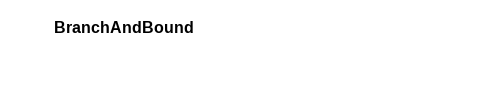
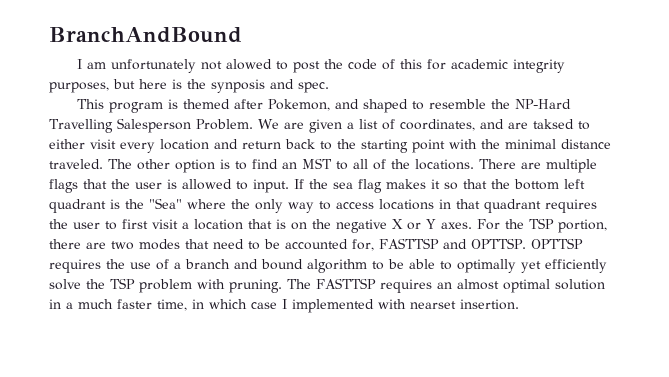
+ I am unfortunately not alowed to post the code of this for academic integrity purposes, but here is the synposis and spec.
+ This program is themed after Pokemon, and shaped to resemble the NP-Hard Travelling Salesperson Problem. We are given a list of coordinates, and are taksed to either visit every location and return back to the starting point with the minimal distance traveled. The other option is to find an MST to all of the locations. There are multiple flags that the user is allowed to input. If the sea flag makes it so that the bottom left quadrant is the "Sea" where the only way to access locations in that quadrant requires the user to first visit a location that is on the negative X or Y axes. For the TSP portion, there are two modes that need to be accounted for, FASTTSP and OPTTSP. OPTTSP requires the use of a branch and bound algorithm to be able to optimally yet efficiently solve the TSP problem with pruning. The FASTTSP requires an almost optimal solution in a much faster time, in which case I implemented with nearset insertion.

